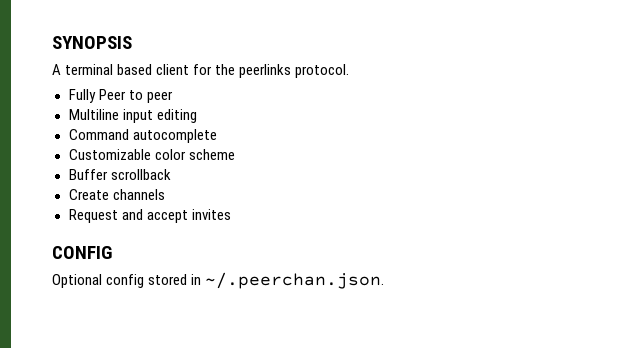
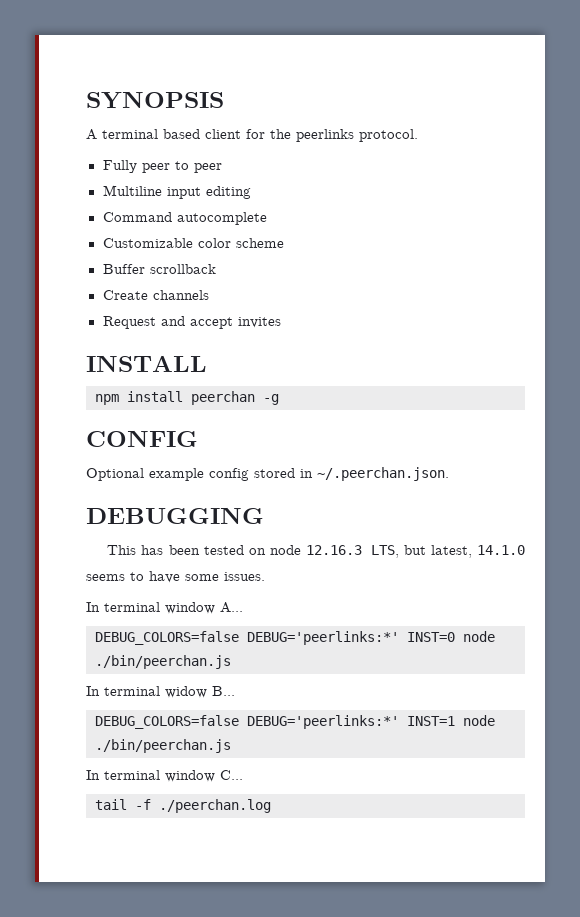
- Fully Peer to peer
+ Fully peer to peer
+ INSTALL
+ npm install peerchan -g
- Optional config stored in ~/.peerchan.json.
+ Optional example config stored in ~/.peerchan.json.
+ DEBUGGING
+ This has been tested on node 12.16.3 LTS, but latest, 14.1.0 seems to have some issues.
+ In terminal window A...
+ DEBUG_COLORS=false DEBUG='peerlinks:*' INST=0 node ./bin/peerchan.js
+ In terminal widow B...
+ DEBUG_COLORS=false DEBUG='peerlinks:*' INST=1 node ./bin/peerchan.js
+ In terminal window C...
+ tail -f ./peerchan.log

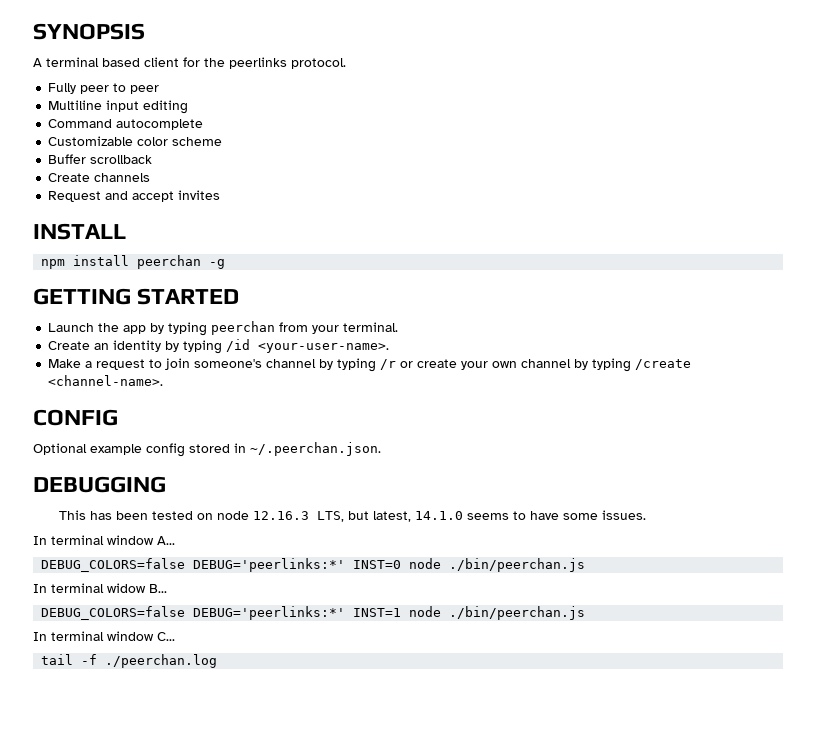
+ GETTING STARTED
+ Launch the app by typing peerchan from your terminal.
+ Create an identity by typing /id <your-user-name>.
+ Make a request to join someone's channel by typing /r or create your own channel by typing /create <channel-name>.

